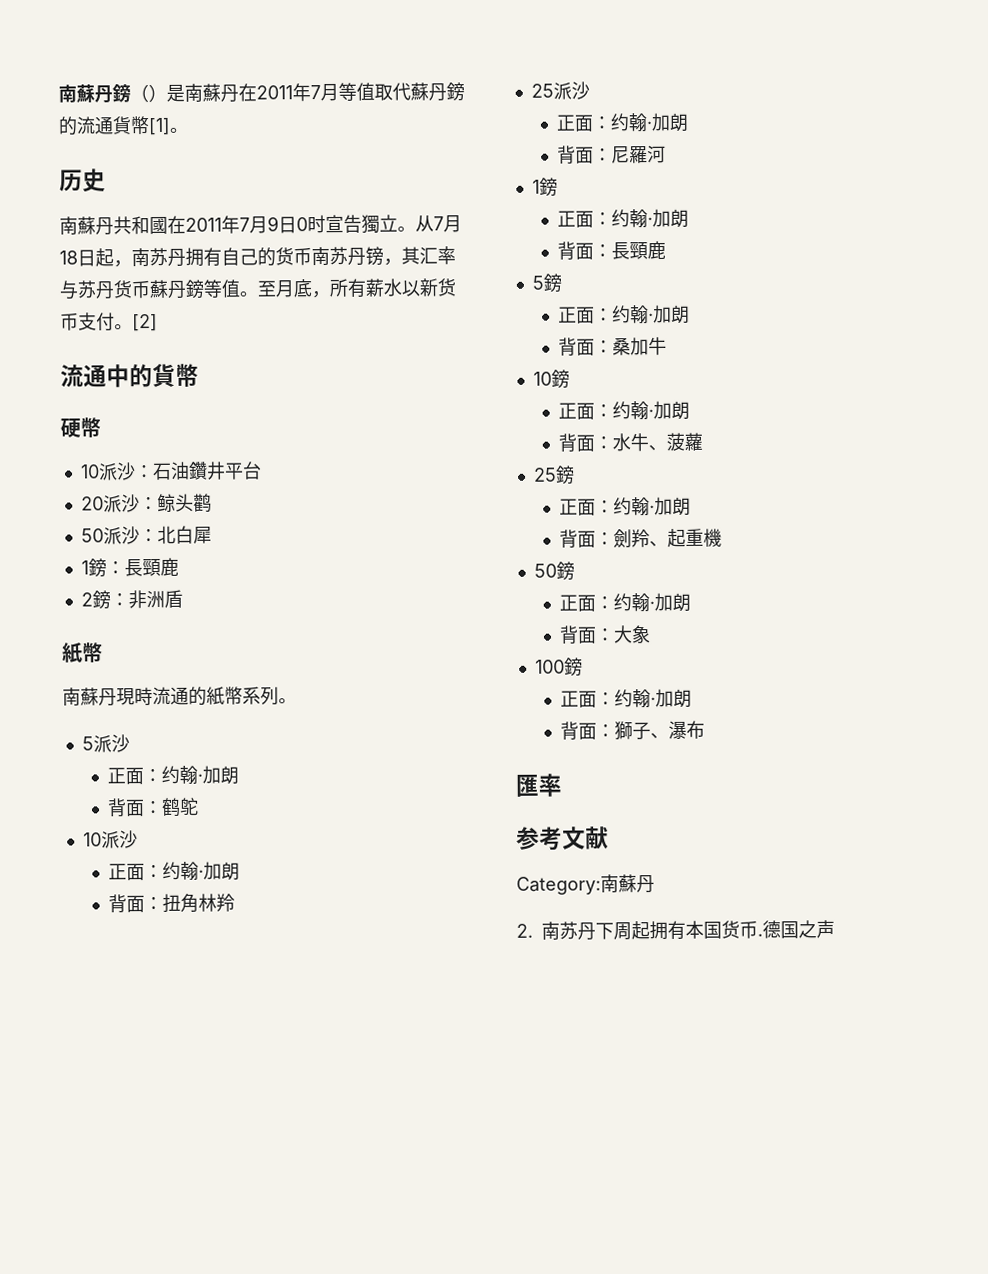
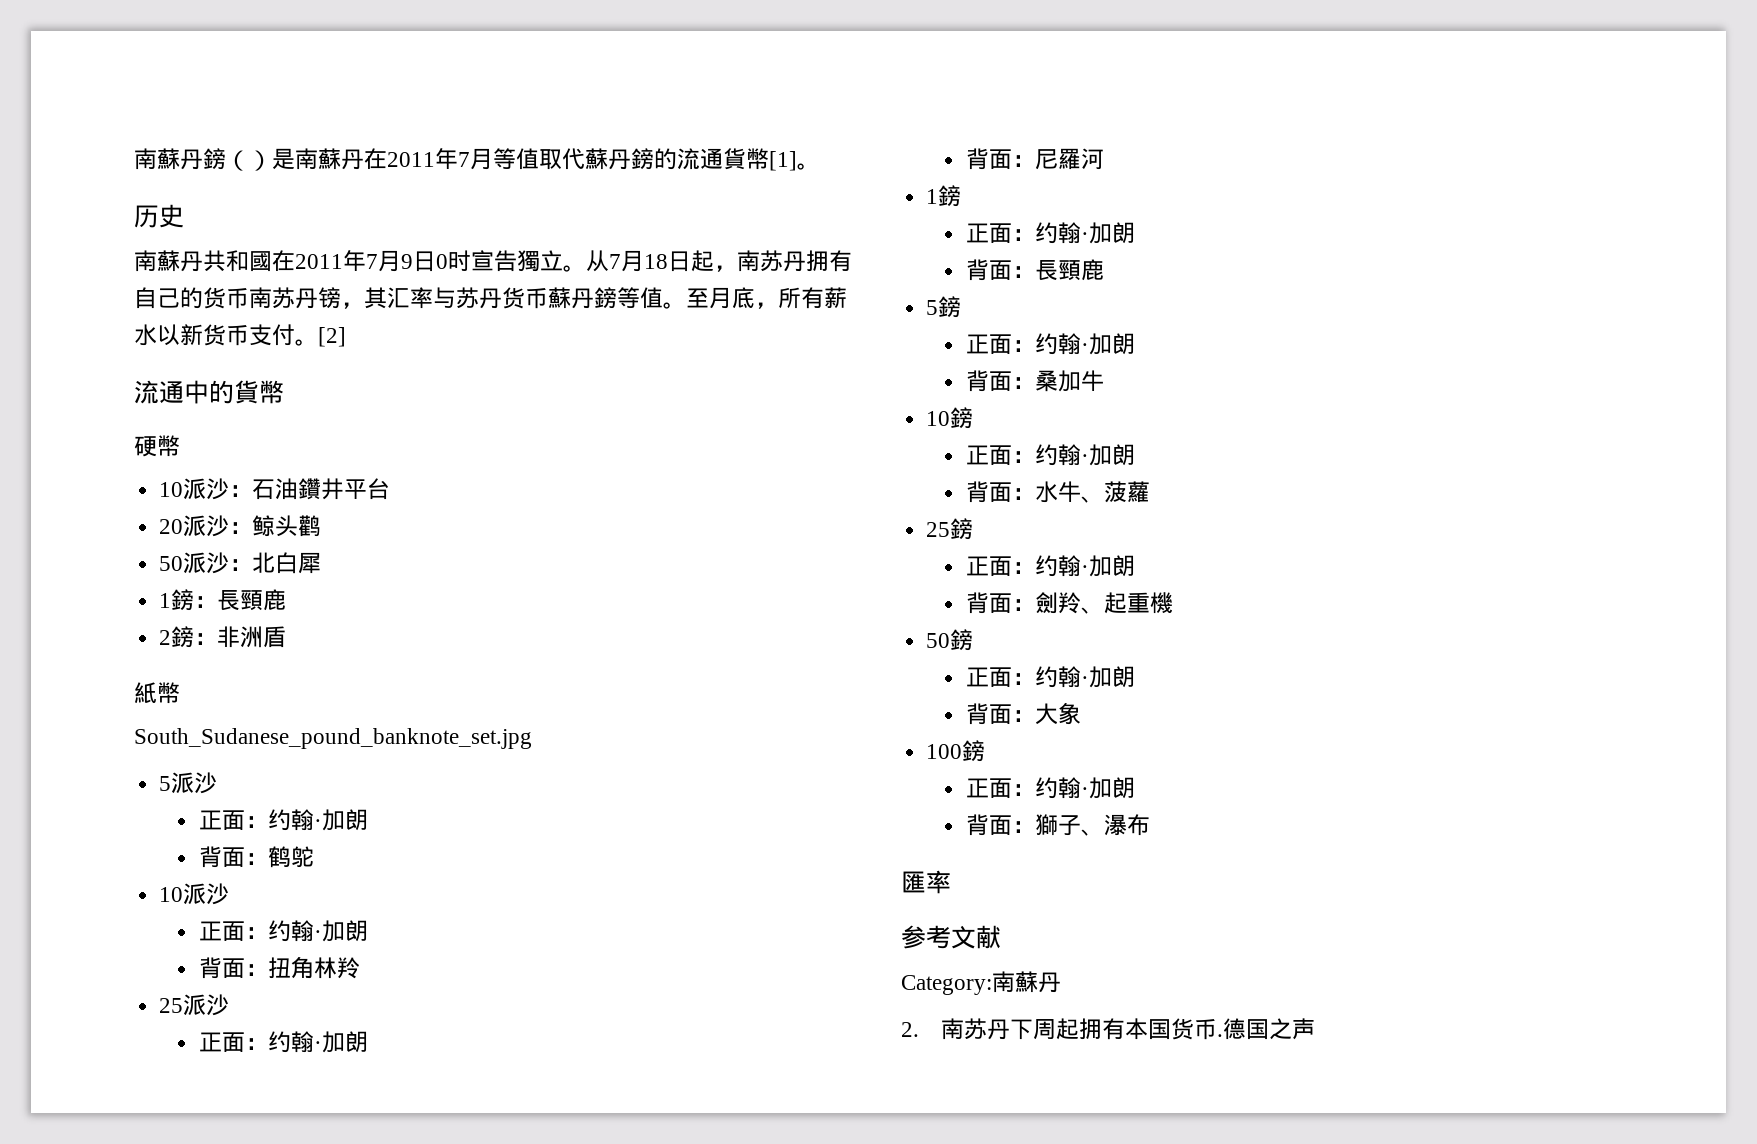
- 南蘇丹現時流通的紙幣系列。
+ South_Sudanese_pound_banknote_set.jpg

